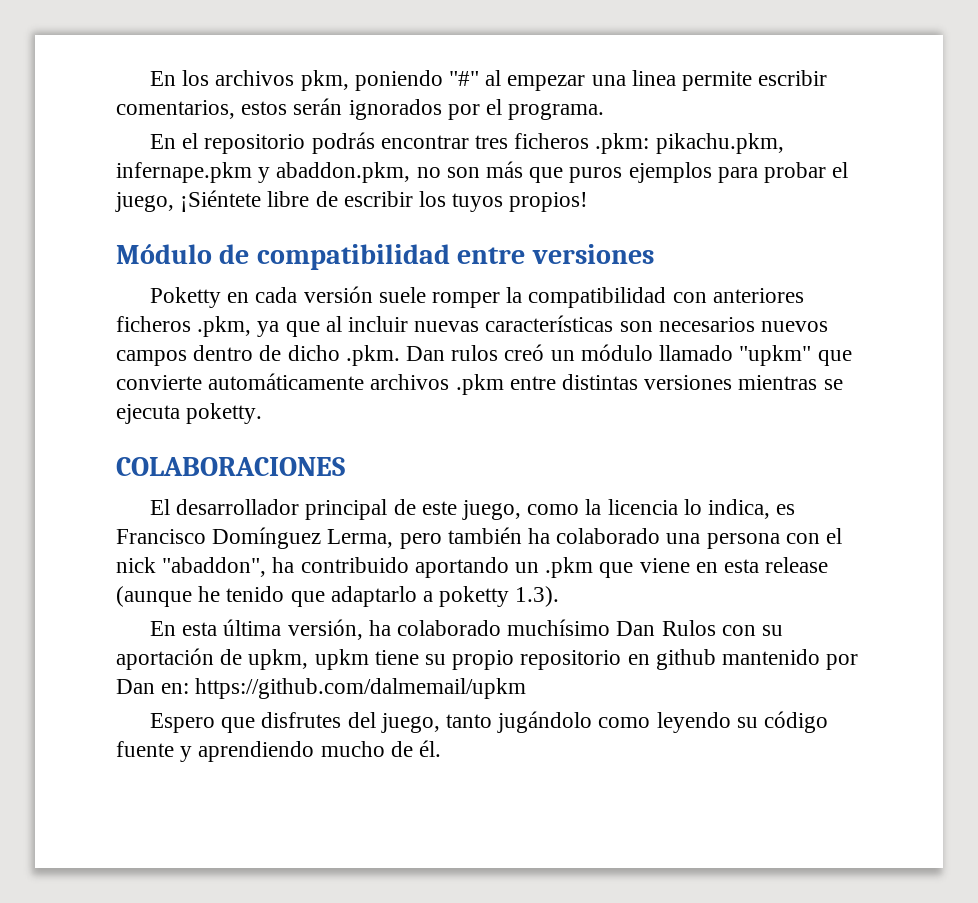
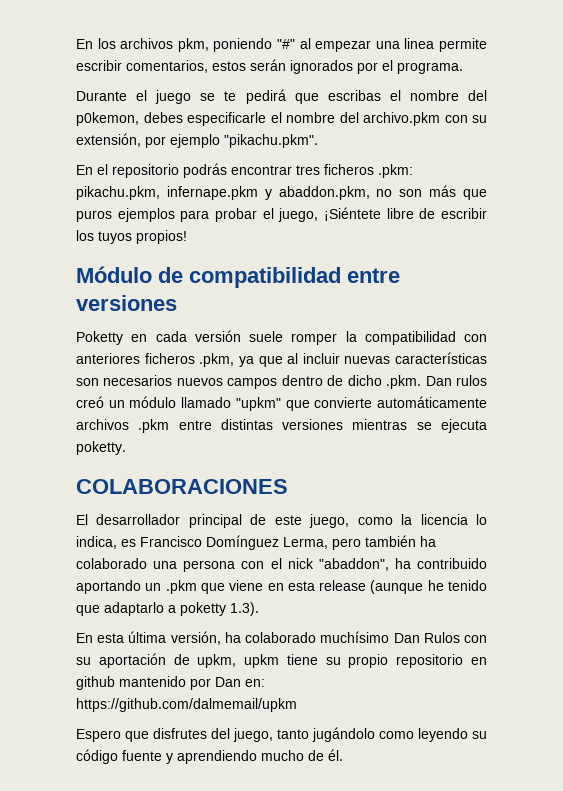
+ Durante el juego se te pedirá que escribas el nombre del p0kemon, debes especificarle el nombre del archivo.pkm con su extensión, por ejemplo "pikachu.pkm".

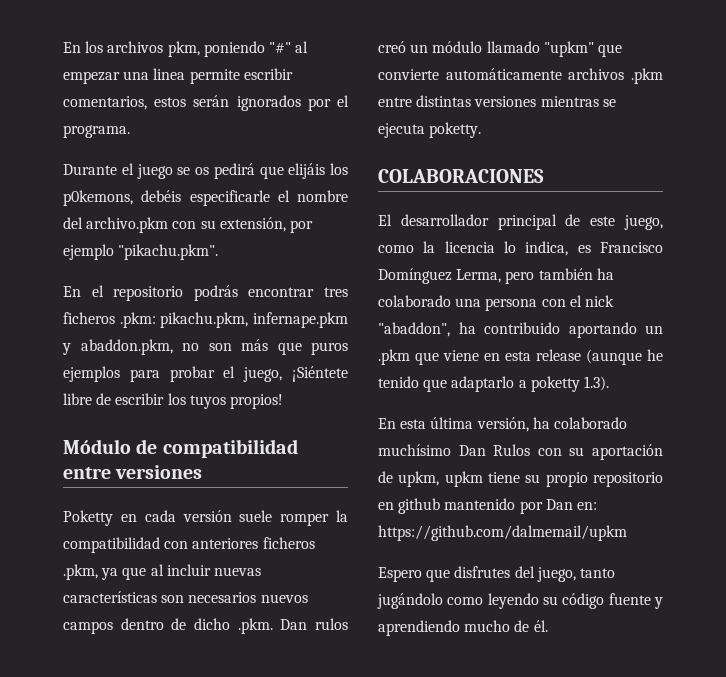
- Durante el juego se te pedirá que escribas el nombre del p0kemon, debes especificarle el nombre del archivo.pkm con su extensión, por ejemplo "pikachu.pkm".
+ Durante el juego se os pedirá que elijáis los p0kemons, debéis especificarle el nombre del archivo.pkm con su extensión, por ejemplo "pikachu.pkm".

